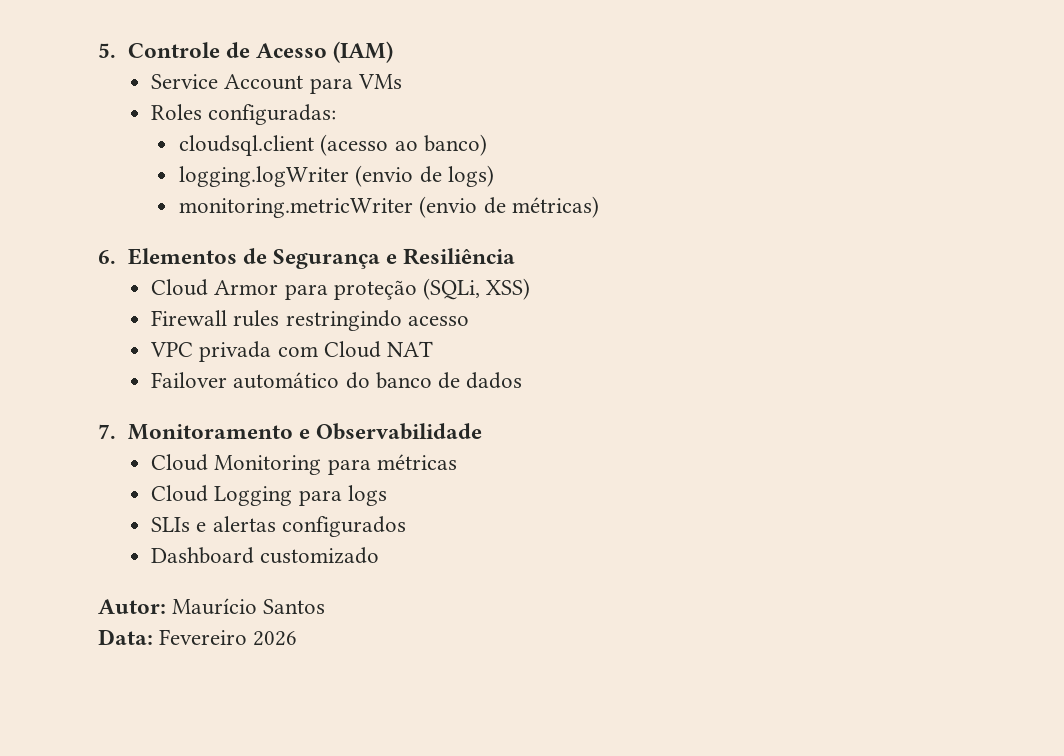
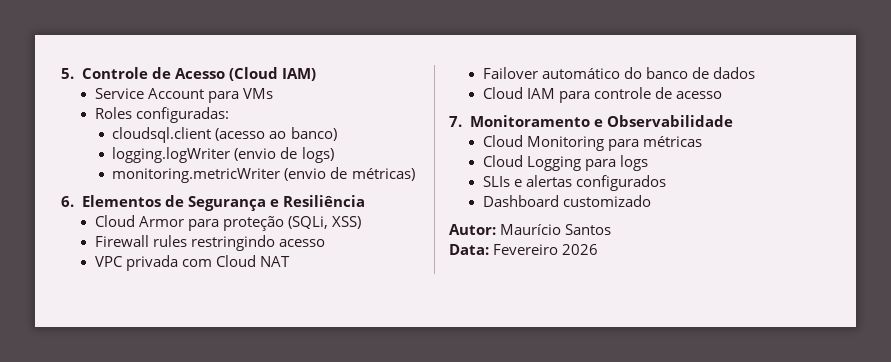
- 5. Controle de Acesso (IAM)
+ 5. Controle de Acesso (Cloud IAM)
+ Cloud IAM para controle de acesso

